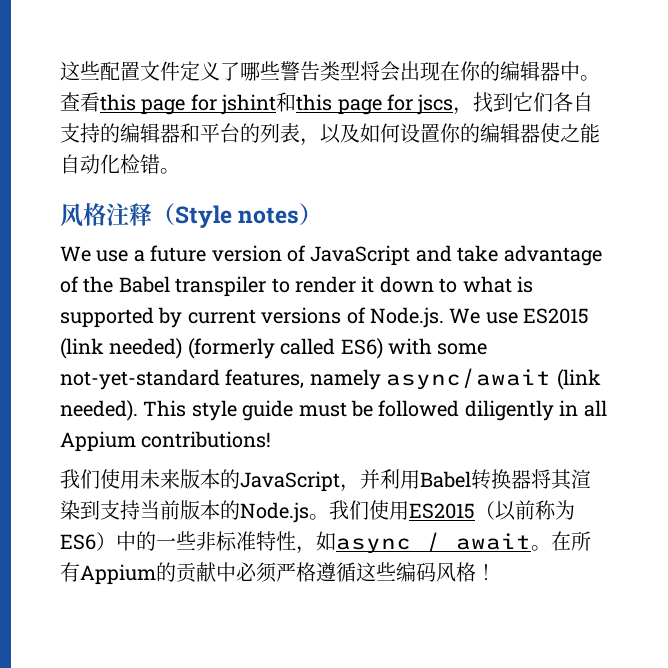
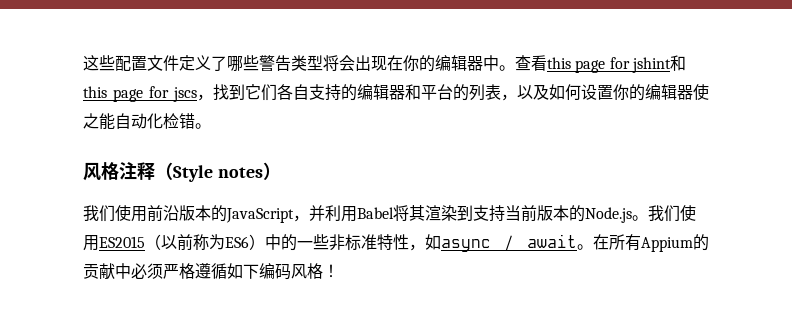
- We use a future version of JavaScript and take advantage of the Babel transpiler to render it down to what is supported by current versions of Node.js. We use ES2015 (link needed) (formerly called ES6) with some not-yet-standard features, namely async/await (link needed). This style guide must be followed diligently in all Appium contributions!
- 我们使用未来版本的JavaScript，并利用Babel转换器将其渲染到支持当前版本的Node.js。
+ 我们使用前沿版本的JavaScript，并利用Babel将其渲染到支持当前版本的Node.js。
- 在所有Appium的贡献中必须严格遵循这些编码风格！
+ 在所有Appium的贡献中必须严格遵循如下编码风格！

